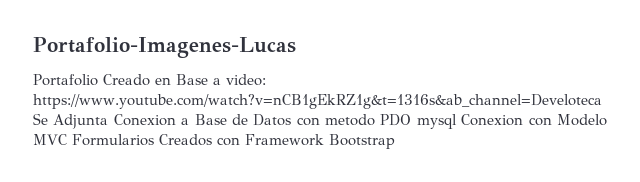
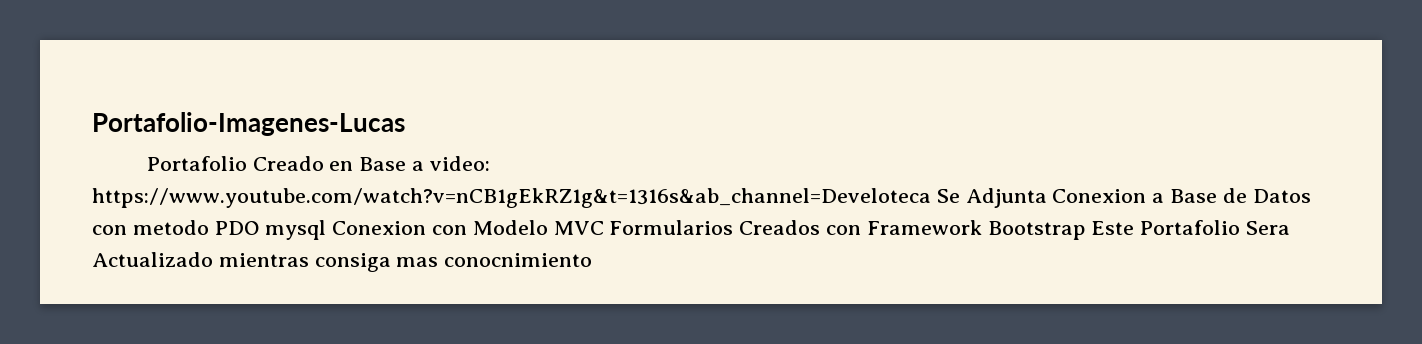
- Portafolio Creado en Base a video: https://www.youtube.com/watch?v=nCB1gEkRZ1g&t=1316s&ab_channel=Develoteca Se Adjunta Conexion a Base de Datos con metodo PDO mysql Conexion con Modelo MVC Formularios Creados con Framework Bootstrap
+ Portafolio Creado en Base a video: https://www.youtube.com/watch?v=nCB1gEkRZ1g&t=1316s&ab_channel=Develoteca Se Adjunta Conexion a Base de Datos con metodo PDO mysql Conexion con Modelo MVC Formularios Creados con Framework Bootstrap Este Portafolio Sera Actualizado mientras consiga mas conocnimiento

